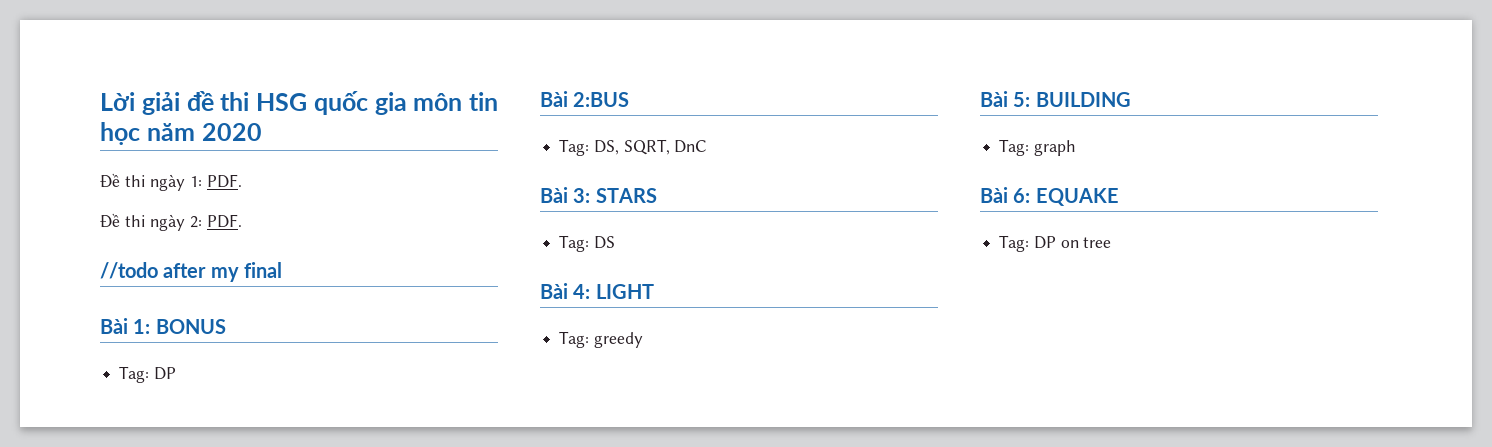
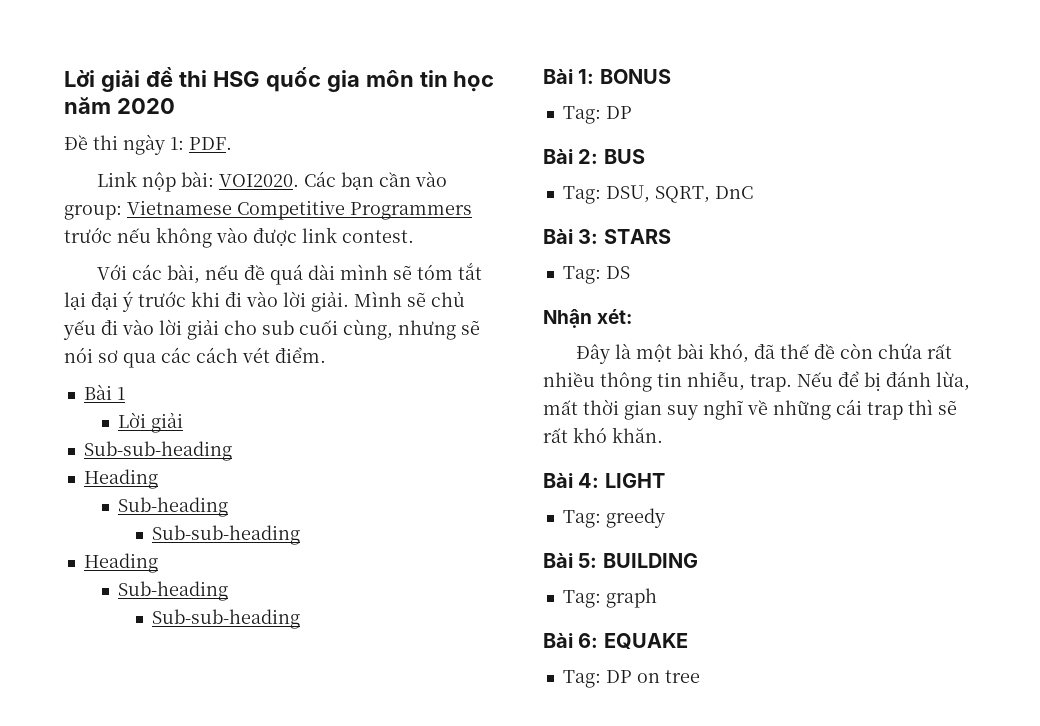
- Đề thi ngày 2: PDF.
- //todo after my final
+ Link nộp bài: VOI2020. Các bạn cần vào group: Vietnamese Competitive Programmers trước nếu không vào được link contest.
+ Với các bài, nếu đề quá dài mình sẽ tóm tắt lại đại ý trước khi đi vào lời giải. Mình sẽ chủ yếu đi vào lời giải cho sub cuối cùng, nhưng sẽ nói sơ qua các cách vét điểm.
+ Bài 1
+ Lời giải
+ Sub-sub-heading
+ Heading
+ Sub-heading
+ Sub-sub-heading
+ Heading
+ Sub-heading
+ Sub-sub-heading
- Bài 2:BUS
- Tag: DS, SQRT, DnC
+ Bài 2: BUS
+ Tag: DSU, SQRT, DnC
+ Nhận xét:
+ Đây là một bài khó, đã thế đề còn chứa rất nhiều thông tin nhiễu, trap. Nếu để bị đánh lừa, mất thời gian suy nghĩ về những cái trap thì sẽ rất khó khăn.

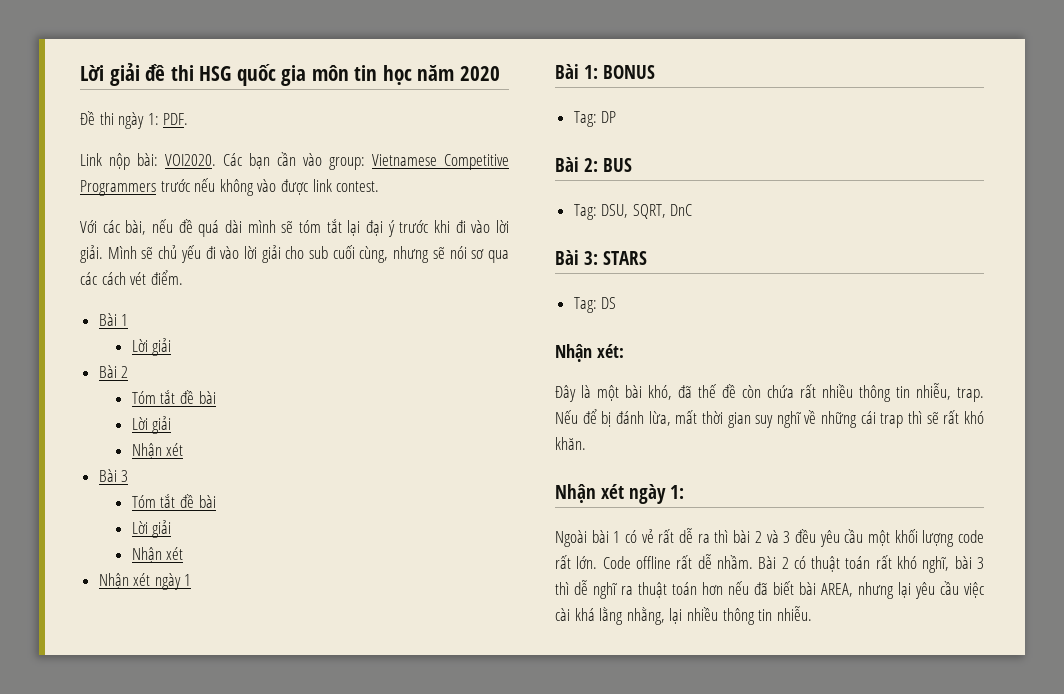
  Bài 1
  Lời giải
- Sub-sub-heading
- Heading
- Sub-heading
- Sub-sub-heading
- Heading
- Sub-heading
- Sub-sub-heading
+ Bài 2
+ Tóm tắt đề bài
+ Lời giải
+ Nhận xét
+ Bài 3
+ Tóm tắt đề bài
+ Lời giải
+ Nhận xét
+ Nhận xét ngày 1
- Bài 4: LIGHT
- Tag: greedy
- Bài 5: BUILDING
- Tag: graph
- Bài 6: EQUAKE
- Tag: DP on tree
+ Nhận xét ngày 1:
+ Ngoài bài 1 có vẻ rất dễ ra thì bài 2 và 3 đều yêu cầu một khối lượng code rất lớn. Code offline rất dễ nhầm. Bài 2 có thuật toán rất khó nghĩ, bài 3 thì dễ nghĩ ra thuật toán hơn nếu đã biết bài AREA, nhưng lại yêu cầu việc cài khá lằng nhằng, lại nhiều thông tin nhiễu.

